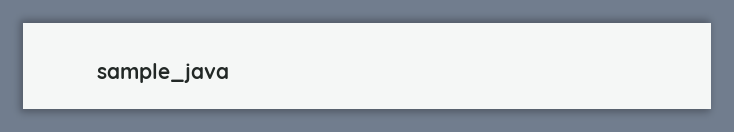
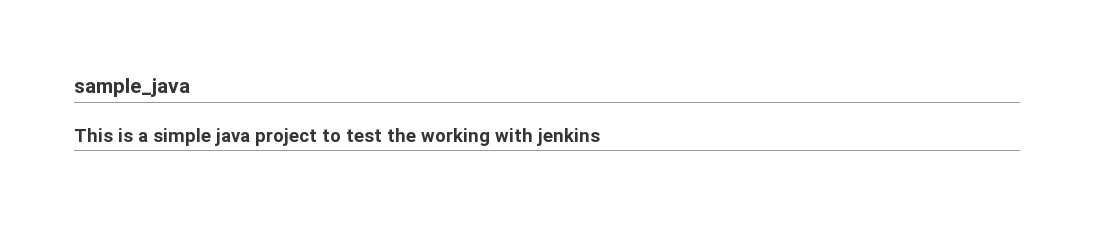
+ This is a simple java project to test the working with jenkins

